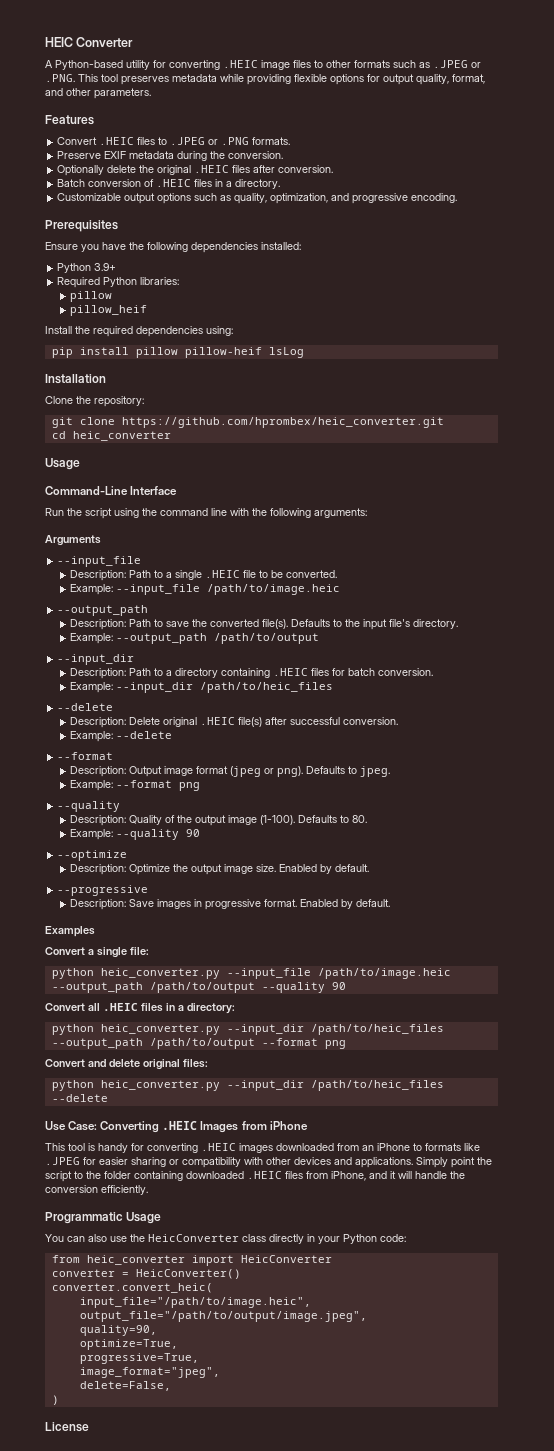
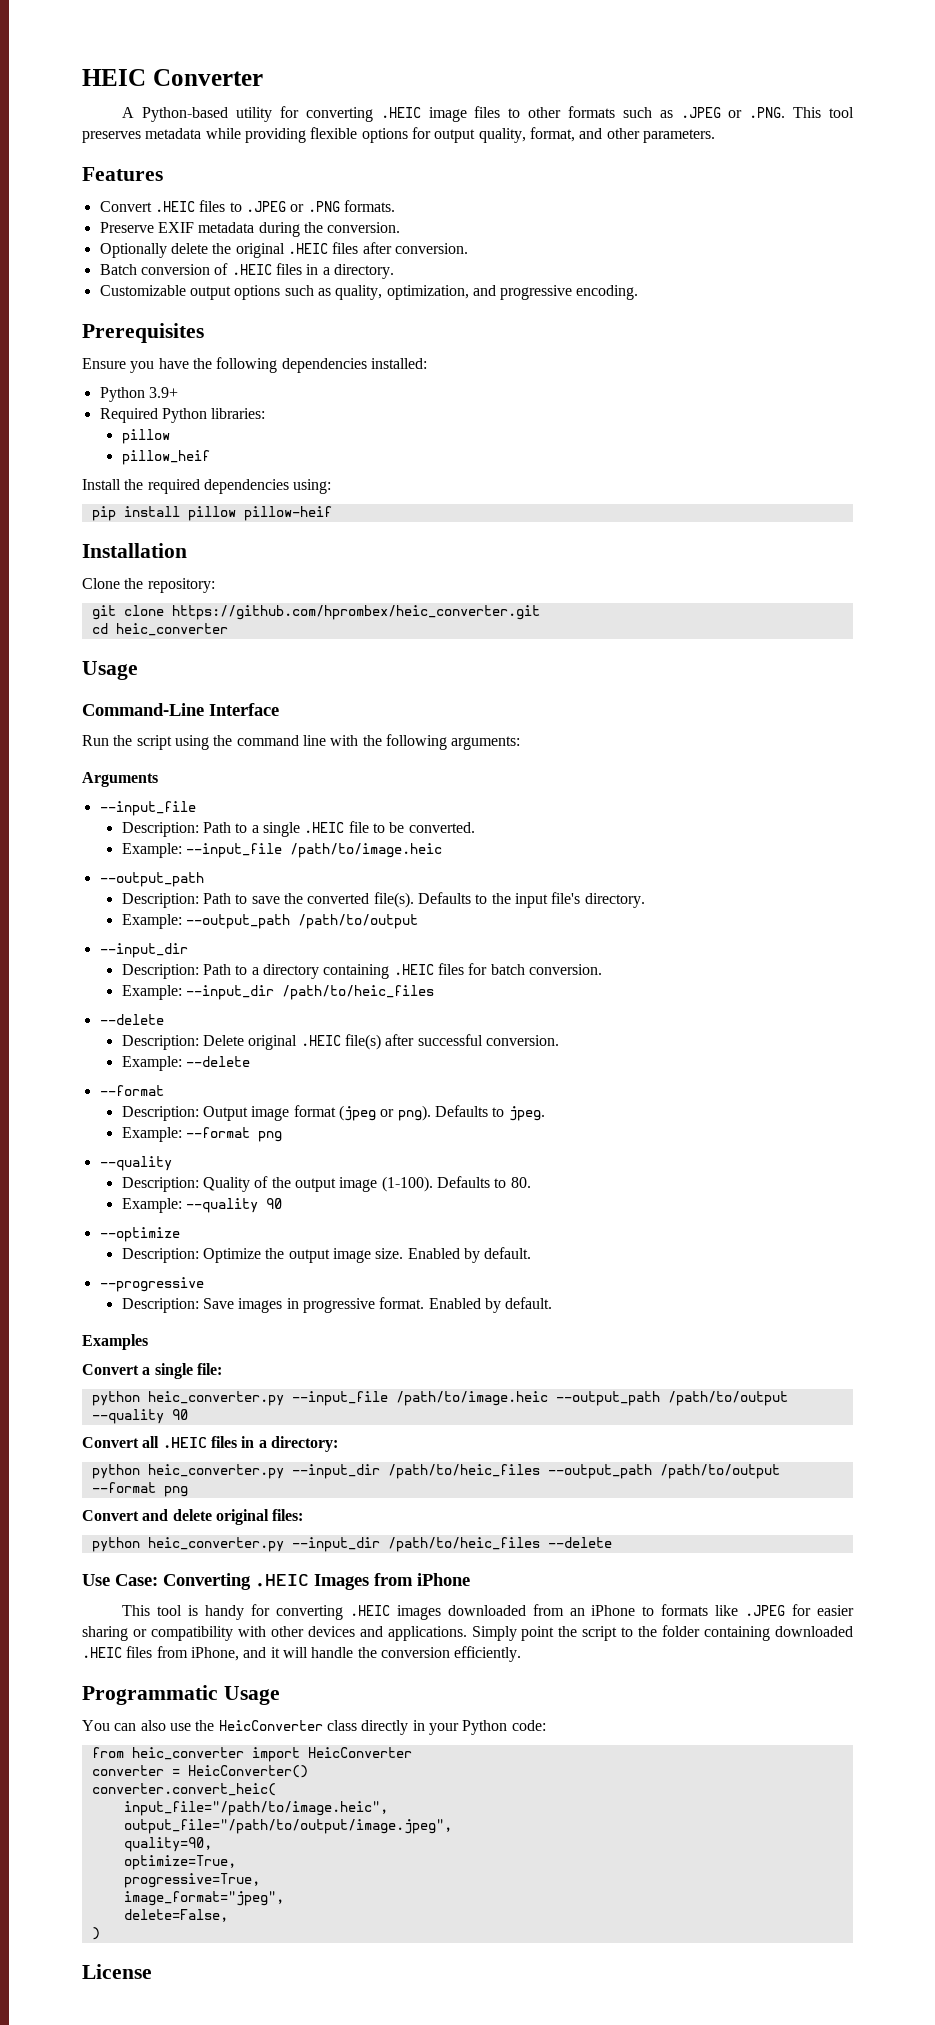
- pip install pillow pillow-heif lsLog
+ pip install pillow pillow-heif

